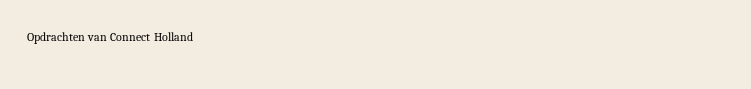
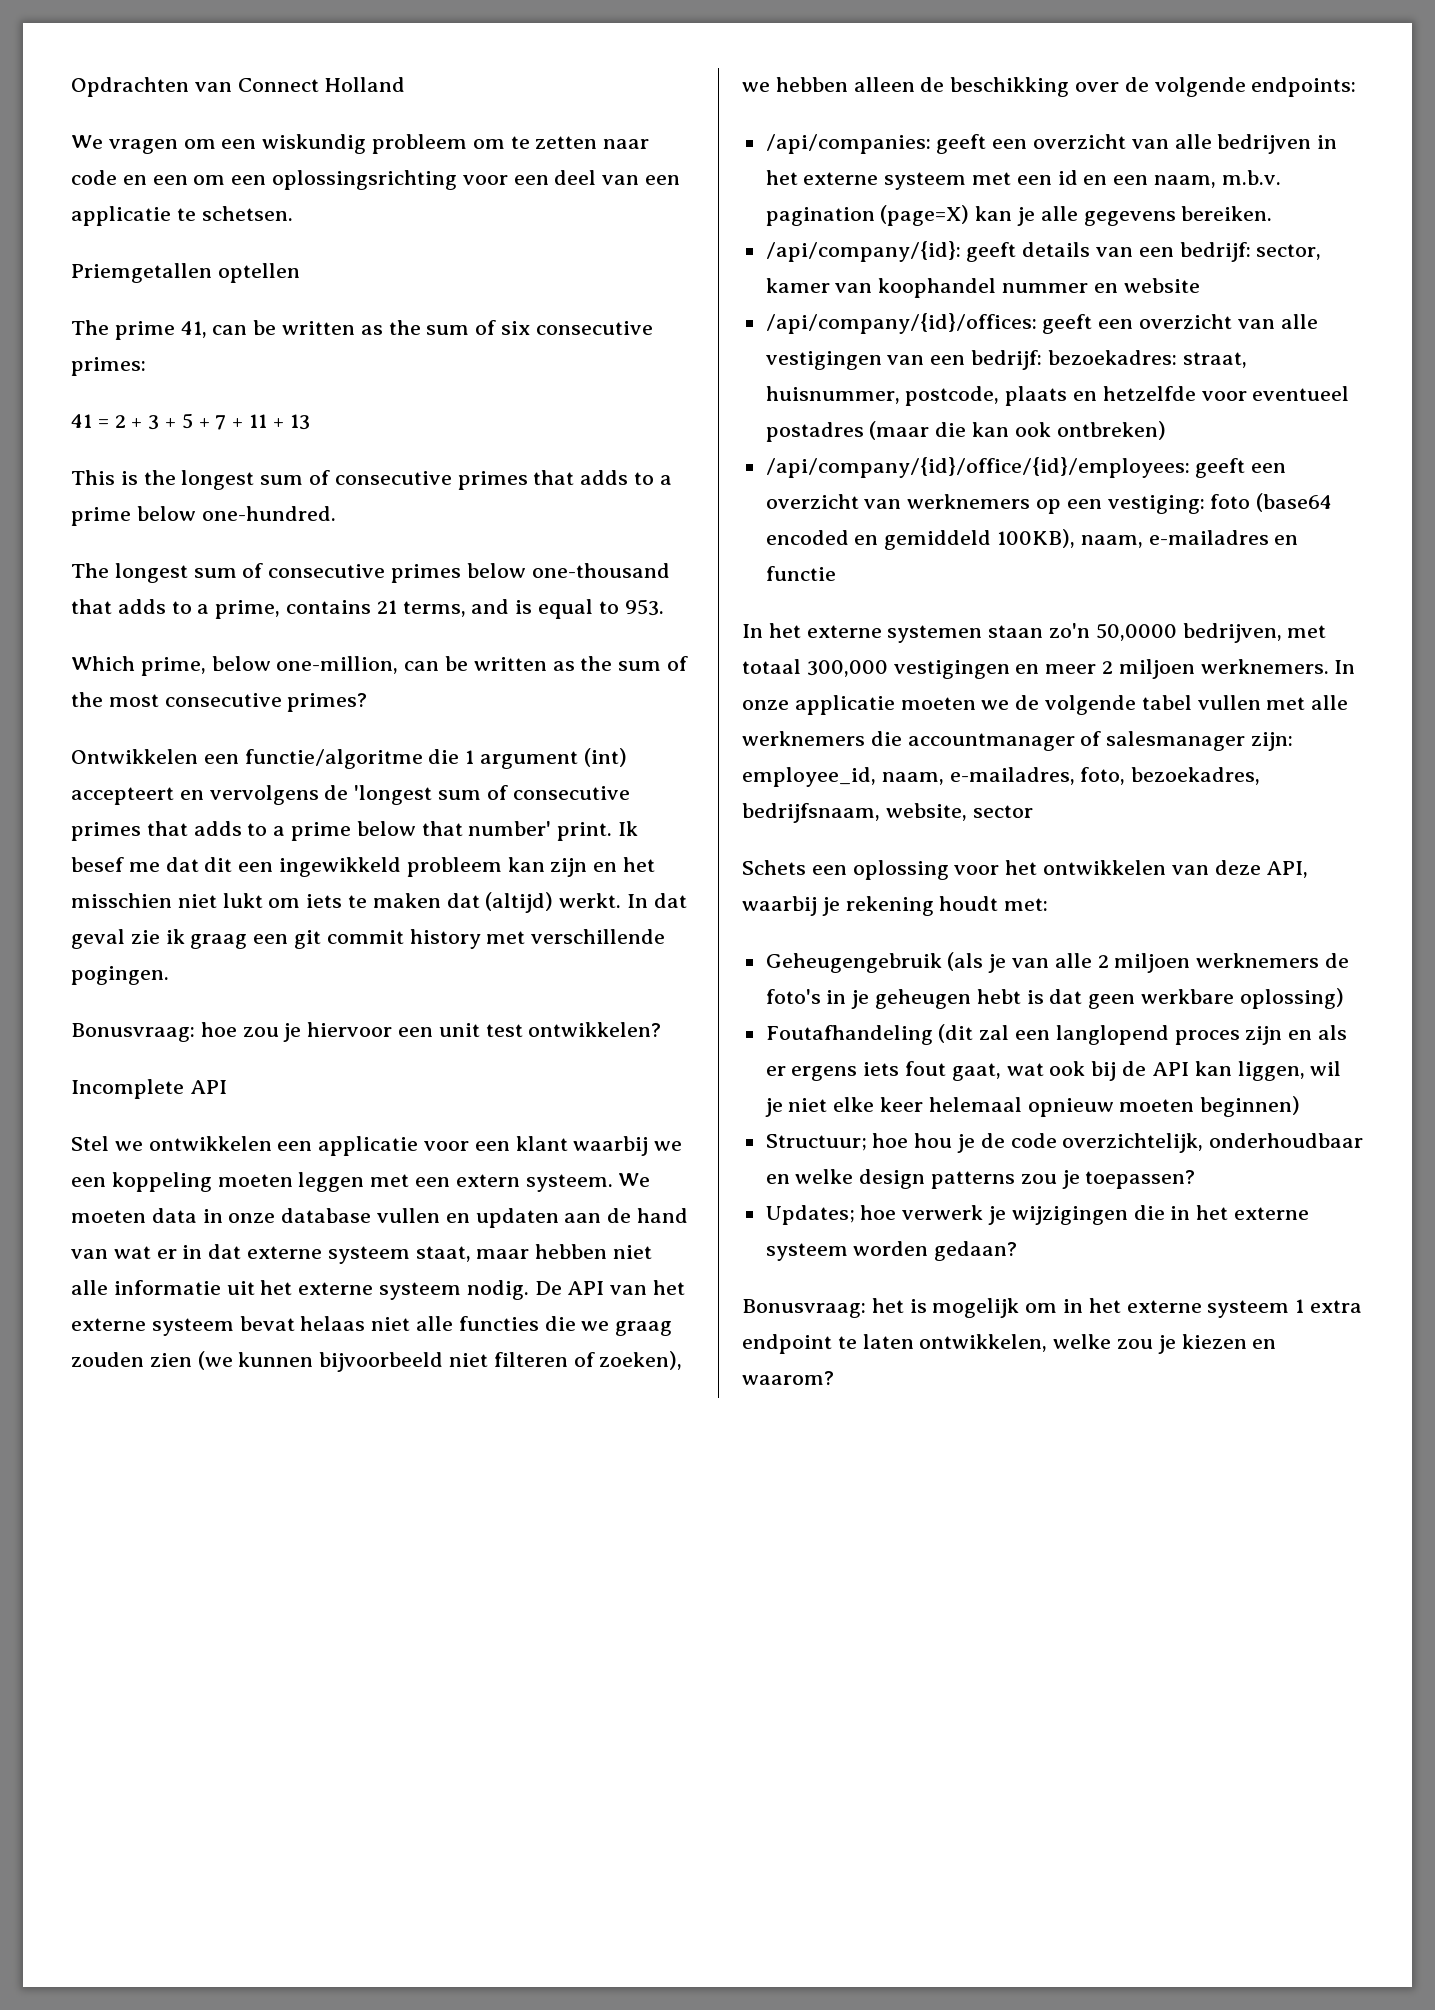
+ We vragen om een wiskundig probleem om te zetten naar code en een om een oplossingsrichting voor een deel van een applicatie te schetsen.
+ Priemgetallen optellen
+ The prime 41, can be written as the sum of six consecutive primes:
+ 41 = 2 + 3 + 5 + 7 + 11 + 13
+ This is the longest sum of consecutive primes that adds to a prime below one-hundred.
+ The longest sum of consecutive primes below one-thousand that adds to a prime, contains 21 terms, and is equal to 953.
+ Which prime, below one-million, can be written as the sum of the most consecutive primes?
+ Ontwikkelen een functie/algoritme die 1 argument (int) accepteert en vervolgens de 'longest sum of consecutive primes that adds to a prime below that number' print. Ik besef me dat dit een ingewikkeld probleem kan zijn en het misschien niet lukt om iets te maken dat (altijd) werkt. In dat geval zie ik graag een git commit history met verschillende pogingen.
+ Bonusvraag: hoe zou je hiervoor een unit test ontwikkelen?
+ Incomplete API
+ Stel we ontwikkelen een applicatie voor een klant waarbij we een koppeling moeten leggen met een extern systeem. We moeten data in onze database vullen en updaten aan de hand van wat er in dat externe systeem staat, maar hebben niet alle informatie uit het externe systeem nodig. De API van het externe systeem bevat helaas niet alle functies die we graag zouden zien (we kunnen bijvoorbeeld niet filteren of zoeken), we hebben alleen de beschikking over de volgende endpoints:
+ /api/companies: geeft een overzicht van alle bedrijven in het externe systeem met een id en een naam, m.b.v. pagination (page=X) kan je alle gegevens bereiken.
+ /api/company/{id}: geeft details van een bedrijf: sector, kamer van koophandel nummer en website
+ /api/company/{id}/offices: geeft een overzicht van alle vestigingen van een bedrijf: bezoekadres: straat, huisnummer, postcode, plaats en hetzelfde voor eventueel postadres (maar die kan ook ontbreken)
+ /api/company/{id}/office/{id}/employees: geeft een overzicht van werknemers op een vestiging: foto (base64 encoded en gemiddeld 100KB), naam, e-mailadres en functie
+ In het externe systemen staan zo'n 50,0000 bedrijven, met totaal 300,000 vestigingen en meer 2 miljoen werknemers. In onze applicatie moeten we de volgende tabel vullen met alle werknemers die accountmanager of salesmanager zijn: employee_id, naam, e-mailadres, foto, bezoekadres, bedrijfsnaam, website, sector
+ Schets een oplossing voor het ontwikkelen van deze API, waarbij je rekening houdt met:
+ Geheugengebruik (als je van alle 2 miljoen werknemers de foto's in je geheugen hebt is dat geen werkbare oplossing)
+ Foutafhandeling (dit zal een langlopend proces zijn en als er ergens iets fout gaat, wat ook bij de API kan liggen, wil je niet elke keer helemaal opnieuw moeten beginnen)
+ Structuur; hoe hou je de code overzichtelijk, onderhoudbaar en welke design patterns zou je toepassen?
+ Updates; hoe verwerk je wijzigingen die in het externe systeem worden gedaan?
+ Bonusvraag: het is mogelijk om in het externe systeem 1 extra endpoint te laten ontwikkelen, welke zou je kiezen en waarom?

